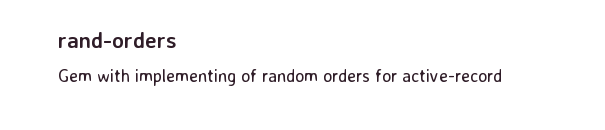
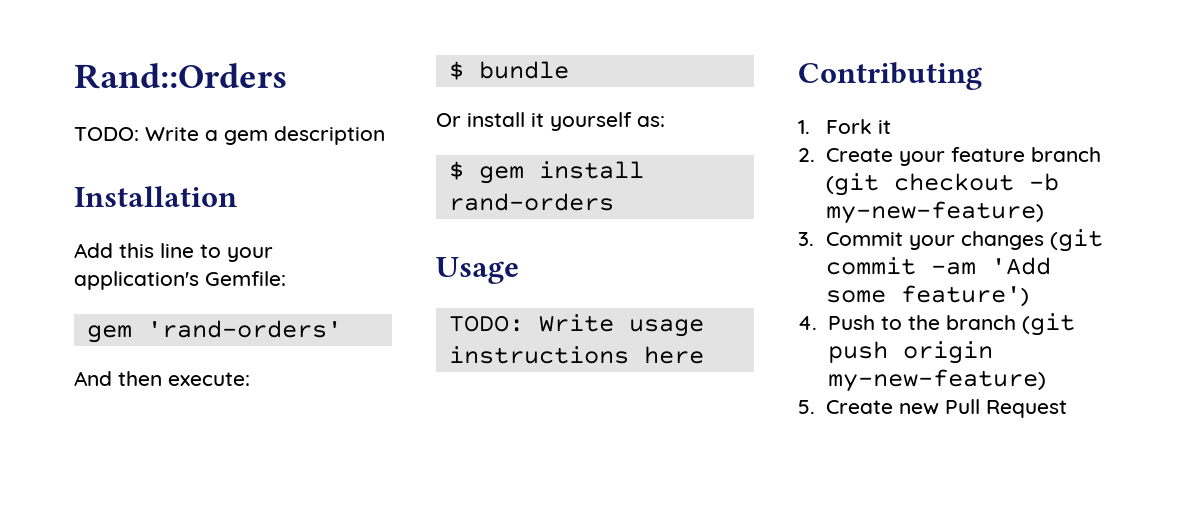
- rand-orders
- Gem with implementing of random orders for active-record
+ Rand::Orders
+ TODO: Write a gem description
+ Installation
+ Add this line to your application's Gemfile:
+ gem 'rand-orders'
+ And then execute:
+ $ bundle
+ Or install it yourself as:
+ $ gem install rand-orders
+ Usage
+ TODO: Write usage instructions here
+ Contributing
+ 1. Fork it
+ 2. Create your feature branch (git checkout -b my-new-feature)
+ 3. Commit your changes (git commit -am 'Add some feature')
+ 4. Push to the branch (git push origin my-new-feature)
+ 5. Create new Pull Request

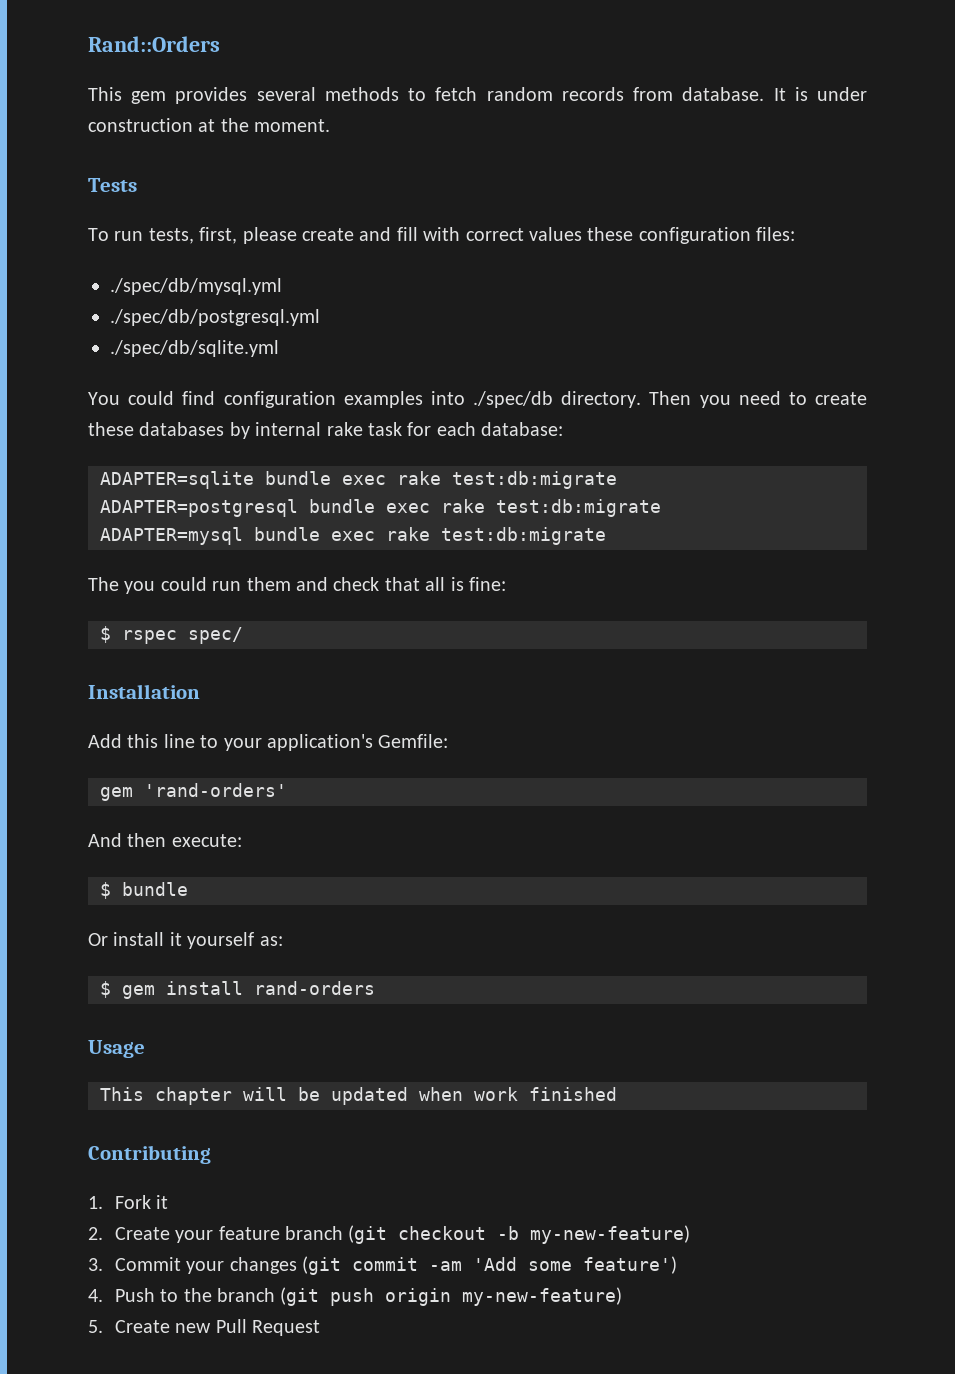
- TODO: Write a gem description
+ This gem provides several methods to fetch random records from database. It is under construction at the moment.
+ Tests
+ To run tests, first, please create and fill with correct values these configuration files:
+ ./spec/db/mysql.yml
+ ./spec/db/postgresql.yml
+ ./spec/db/sqlite.yml
+ You could find configuration examples into ./spec/db directory. Then you need to create these databases by internal rake task for each database:
+ ADAPTER=sqlite bundle exec rake test:db:migrate
+ ADAPTER=postgresql bundle exec rake test:db:migrate
+ ADAPTER=mysql bundle exec rake test:db:migrate
+ The you could run them and check that all is fine:
+ $ rspec spec/
- TODO: Write usage instructions here
+ This chapter will be updated when work finished

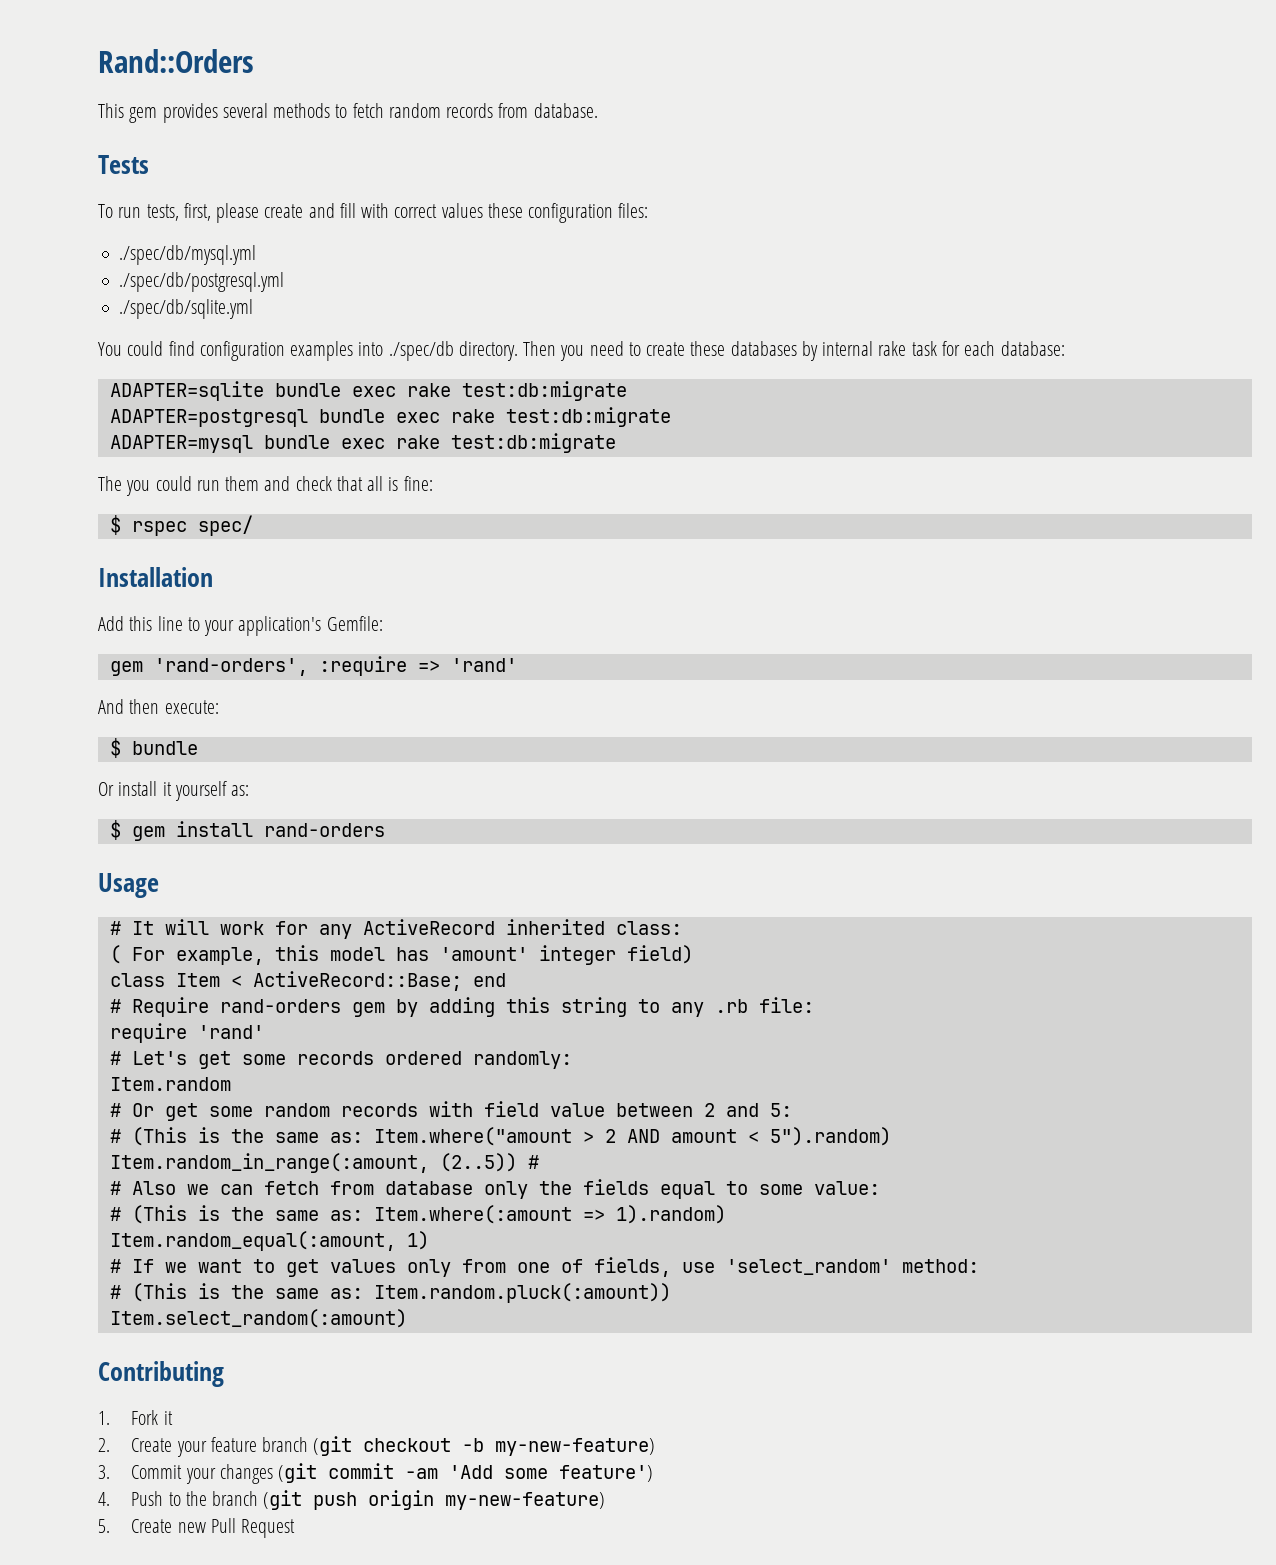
- It is under construction at the moment.
- gem 'rand-orders'
+ gem 'rand-orders', :require => 'rand'
- This chapter will be updated when work finished
+ # It will work for any ActiveRecord inherited class:
+ ( For example, this model has 'amount' integer field)
+ class Item < ActiveRecord::Base; end
+ # Require rand-orders gem by adding this string to any .rb file:
+ require 'rand'
+ # Let's get some records ordered randomly:
+ Item.random
+ # Or get some random records with field value between 2 and 5:
+ # (This is the same as: Item.where("amount > 2 AND amount < 5").random)
+ Item.random_in_range(:amount, (2..5)) #
+ # Also we can fetch from database only the fields equal to some value:
+ # (This is the same as: Item.where(:amount => 1).random)
+ Item.random_equal(:amount, 1)
+ # If we want to get values only from one of fields, use 'select_random' method:
+ # (This is the same as: Item.random.pluck(:amount))
+ Item.select_random(:amount)

